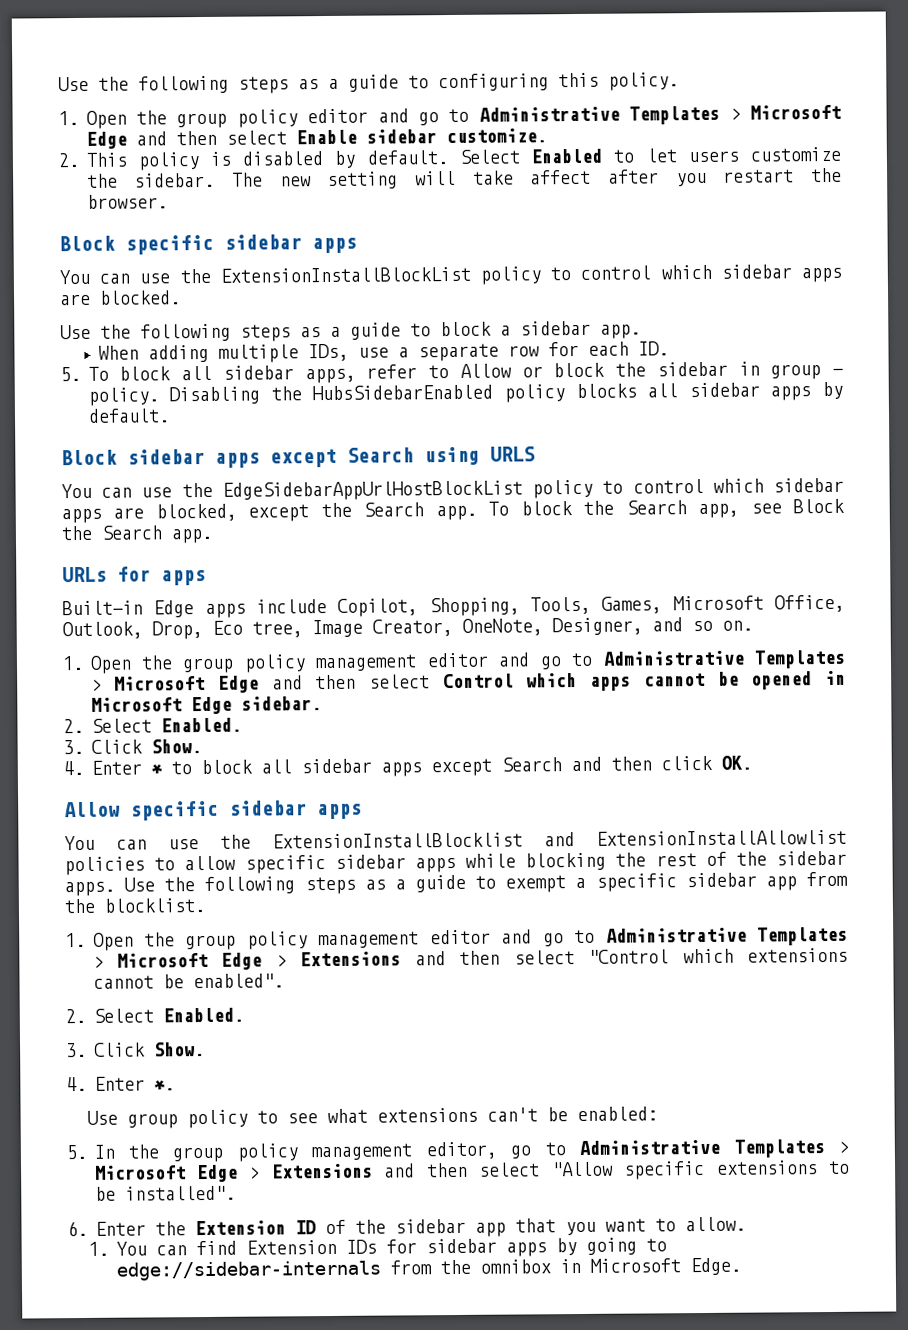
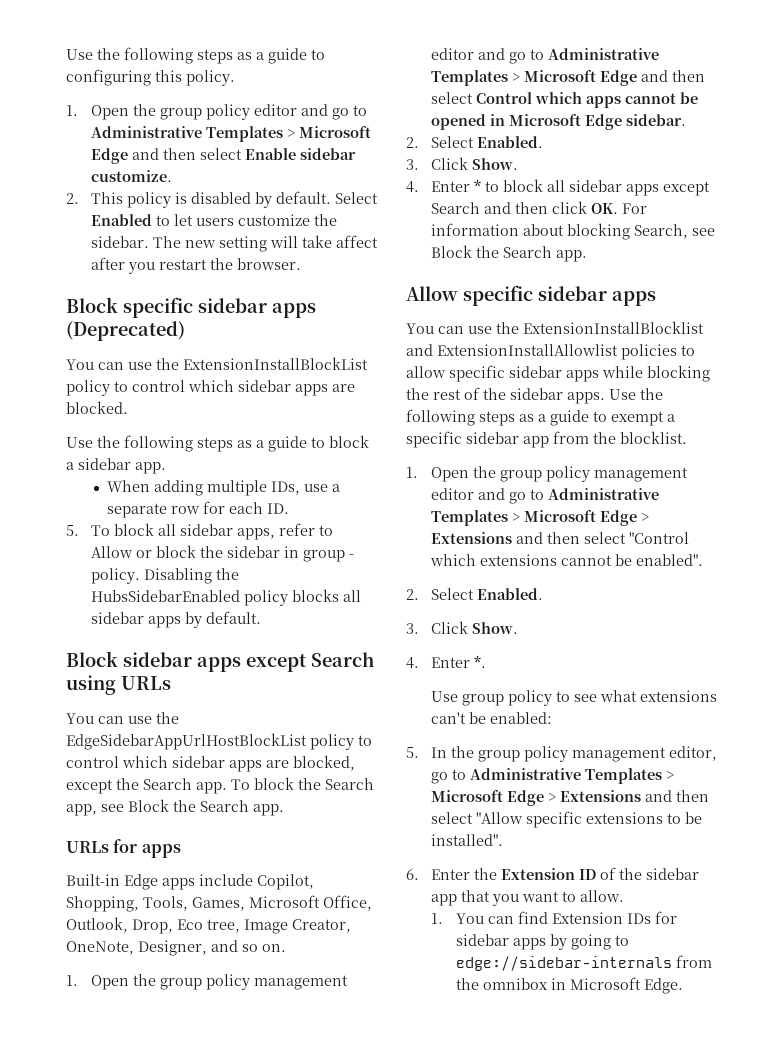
- Block specific sidebar apps
+ Block specific sidebar apps (Deprecated)
- Block sidebar apps except Search using URLS
+ Block sidebar apps except Search using URLs
- 4. Enter * to block all sidebar apps except Search and then click OK.
+ 4. Enter * to block all sidebar apps except Search and then click OK. For information about blocking Search, see Block the Search app.

